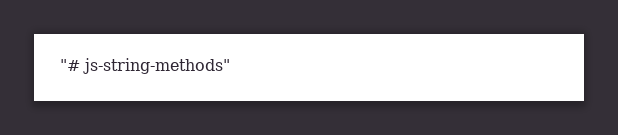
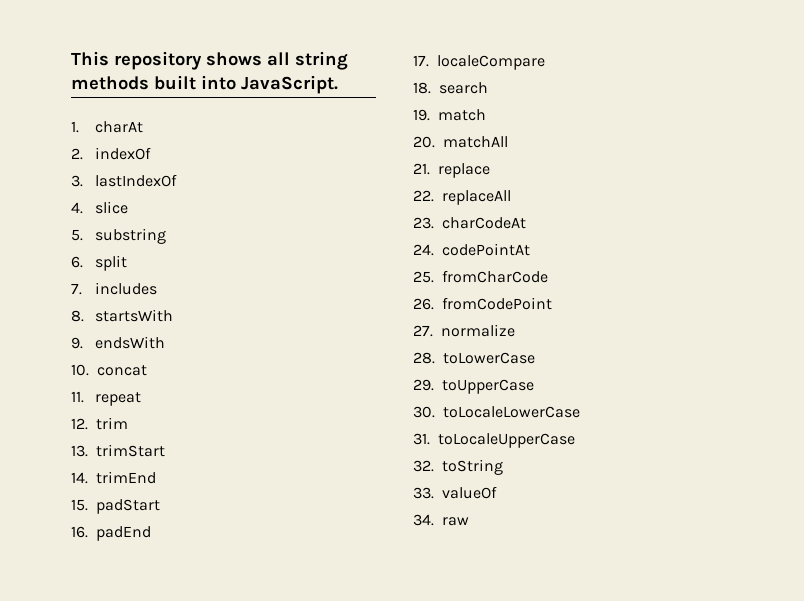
- "# js-string-methods"
+ This repository shows all string methods built into JavaScript.
+ 1. charAt
+ 2. indexOf
+ 3. lastIndexOf
+ 4. slice
+ 5. substring
+ 6. split
+ 7. includes
+ 8. startsWith
+ 9. endsWith
+ 10. concat
+ 11. repeat
+ 12. trim
+ 13. trimStart
+ 14. trimEnd
+ 15. padStart
+ 16. padEnd
+ 17. localeCompare
+ 18. search
+ 19. match
+ 20. matchAll
+ 21. replace
+ 22. replaceAll
+ 23. charCodeAt
+ 24. codePointAt
+ 25. fromCharCode
+ 26. fromCodePoint
+ 27. normalize
+ 28. toLowerCase
+ 29. toUpperCase
+ 30. toLocaleLowerCase
+ 31. toLocaleUpperCase
+ 32. toString
+ 33. valueOf
+ 34. raw

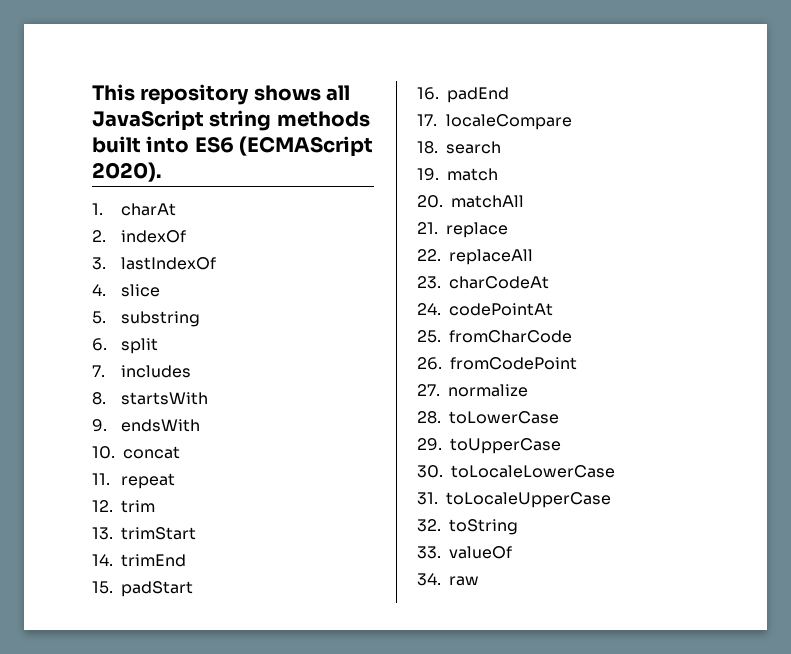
- This repository shows all string methods built into JavaScript.
+ This repository shows all JavaScript string methods built into ES6 (ECMAScript 2020).

